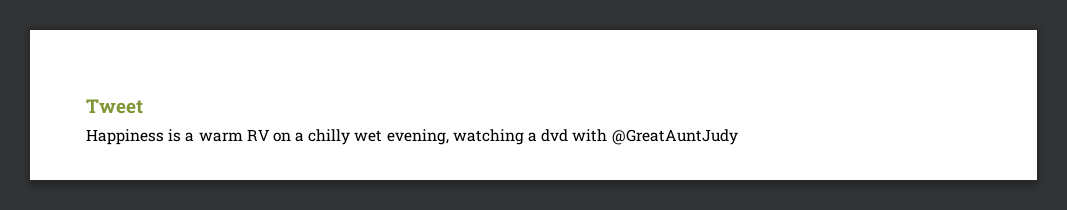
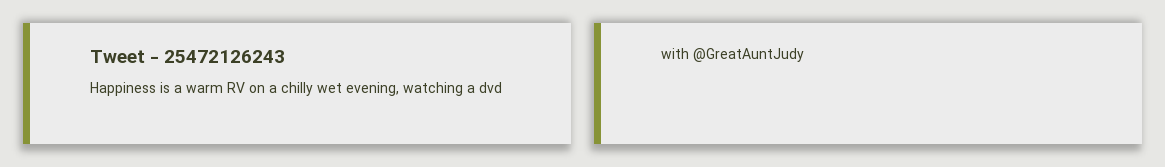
- Tweet
+ Tweet - 25472126243

